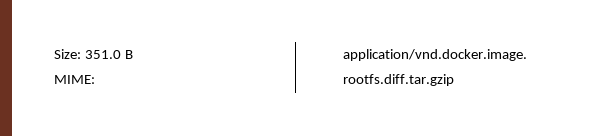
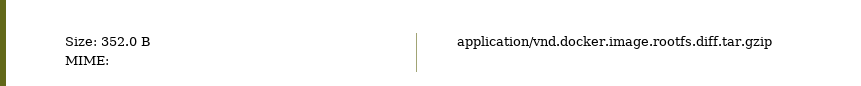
- Size: 351.0 B
+ Size: 352.0 B

